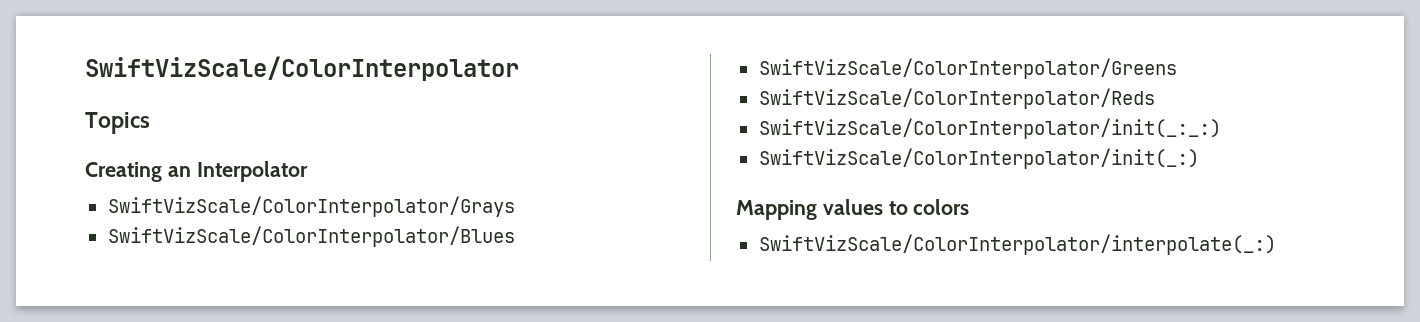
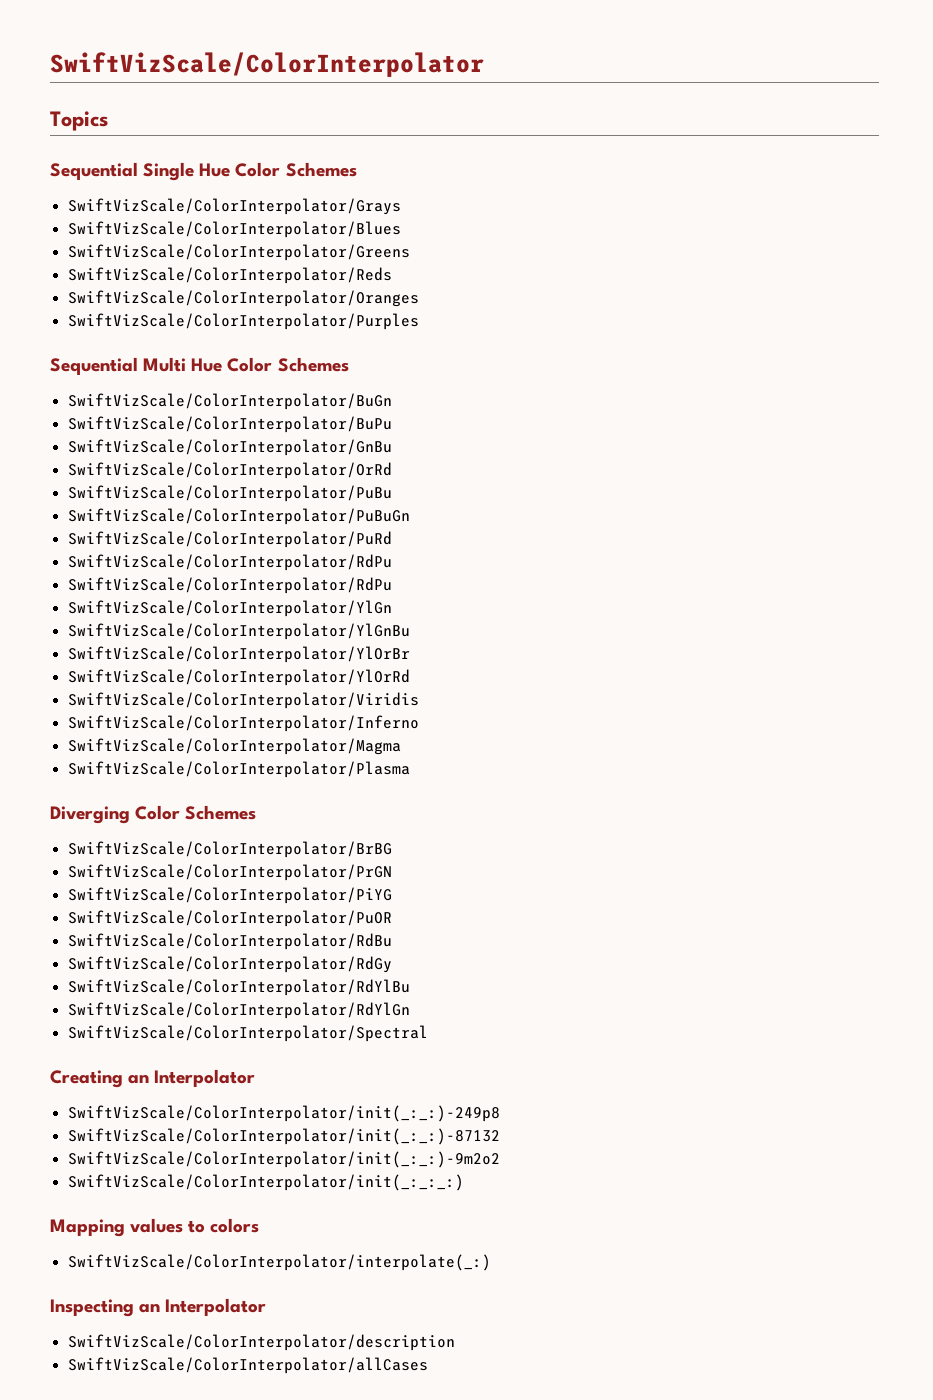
- Creating an Interpolator
+ Sequential Single Hue Color Schemes
- SwiftVizScale/ColorInterpolator/init(_:_:)
- SwiftVizScale/ColorInterpolator/init(_:)
+ SwiftVizScale/ColorInterpolator/Oranges
+ SwiftVizScale/ColorInterpolator/Purples
+ Sequential Multi Hue Color Schemes
+ SwiftVizScale/ColorInterpolator/BuGn
+ SwiftVizScale/ColorInterpolator/BuPu
+ SwiftVizScale/ColorInterpolator/GnBu
+ SwiftVizScale/ColorInterpolator/OrRd
+ SwiftVizScale/ColorInterpolator/PuBu
+ SwiftVizScale/ColorInterpolator/PuBuGn
+ SwiftVizScale/ColorInterpolator/PuRd
+ SwiftVizScale/ColorInterpolator/RdPu
+ SwiftVizScale/ColorInterpolator/RdPu
+ SwiftVizScale/ColorInterpolator/YlGn
+ SwiftVizScale/ColorInterpolator/YlGnBu
+ SwiftVizScale/ColorInterpolator/YlOrBr
+ SwiftVizScale/ColorInterpolator/YlOrRd
+ SwiftVizScale/ColorInterpolator/Viridis
+ SwiftVizScale/ColorInterpolator/Inferno
+ SwiftVizScale/ColorInterpolator/Magma
+ SwiftVizScale/ColorInterpolator/Plasma
+ Diverging Color Schemes
+ SwiftVizScale/ColorInterpolator/BrBG
+ SwiftVizScale/ColorInterpolator/PrGN
+ SwiftVizScale/ColorInterpolator/PiYG
+ SwiftVizScale/ColorInterpolator/PuOR
+ SwiftVizScale/ColorInterpolator/RdBu
+ SwiftVizScale/ColorInterpolator/RdGy
+ SwiftVizScale/ColorInterpolator/RdYlBu
+ SwiftVizScale/ColorInterpolator/RdYlGn
+ SwiftVizScale/ColorInterpolator/Spectral
+ Creating an Interpolator
+ SwiftVizScale/ColorInterpolator/init(_:_:)-249p8
+ SwiftVizScale/ColorInterpolator/init(_:_:)-87132
+ SwiftVizScale/ColorInterpolator/init(_:_:)-9m2o2
+ SwiftVizScale/ColorInterpolator/init(_:_:_:)
+ Inspecting an Interpolator
+ SwiftVizScale/ColorInterpolator/description
+ SwiftVizScale/ColorInterpolator/allCases

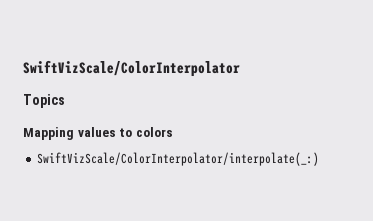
- Sequential Single Hue Color Schemes
- SwiftVizScale/ColorInterpolator/Grays
- SwiftVizScale/ColorInterpolator/Blues
- SwiftVizScale/ColorInterpolator/Greens
- SwiftVizScale/ColorInterpolator/Reds
- SwiftVizScale/ColorInterpolator/Oranges
- SwiftVizScale/ColorInterpolator/Purples
- Sequential Multi Hue Color Schemes
- SwiftVizScale/ColorInterpolator/BuGn
- SwiftVizScale/ColorInterpolator/BuPu
- SwiftVizScale/ColorInterpolator/GnBu
- SwiftVizScale/ColorInterpolator/OrRd
- SwiftVizScale/ColorInterpolator/PuBu
- SwiftVizScale/ColorInterpolator/PuBuGn
- SwiftVizScale/ColorInterpolator/PuRd
- SwiftVizScale/ColorInterpolator/RdPu
- SwiftVizScale/ColorInterpolator/RdPu
- SwiftVizScale/ColorInterpolator/YlGn
- SwiftVizScale/ColorInterpolator/YlGnBu
- SwiftVizScale/ColorInterpolator/YlOrBr
- SwiftVizScale/ColorInterpolator/YlOrRd
- SwiftVizScale/ColorInterpolator/Viridis
- SwiftVizScale/ColorInterpolator/Inferno
- SwiftVizScale/ColorInterpolator/Magma
- SwiftVizScale/ColorInterpolator/Plasma
- Diverging Color Schemes
- SwiftVizScale/ColorInterpolator/BrBG
- SwiftVizScale/ColorInterpolator/PrGN
- SwiftVizScale/ColorInterpolator/PiYG
- SwiftVizScale/ColorInterpolator/PuOR
- SwiftVizScale/ColorInterpolator/RdBu
- SwiftVizScale/ColorInterpolator/RdGy
- SwiftVizScale/ColorInterpolator/RdYlBu
- SwiftVizScale/ColorInterpolator/RdYlGn
- SwiftVizScale/ColorInterpolator/Spectral
- Creating an Interpolator
- SwiftVizScale/ColorInterpolator/init(_:_:)-249p8
- SwiftVizScale/ColorInterpolator/init(_:_:)-87132
- SwiftVizScale/ColorInterpolator/init(_:_:)-9m2o2
- SwiftVizScale/ColorInterpolator/init(_:_:_:)
- Inspecting an Interpolator
- SwiftVizScale/ColorInterpolator/description
- SwiftVizScale/ColorInterpolator/allCases

